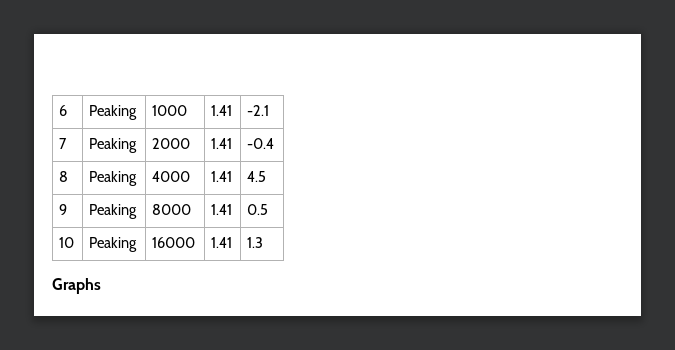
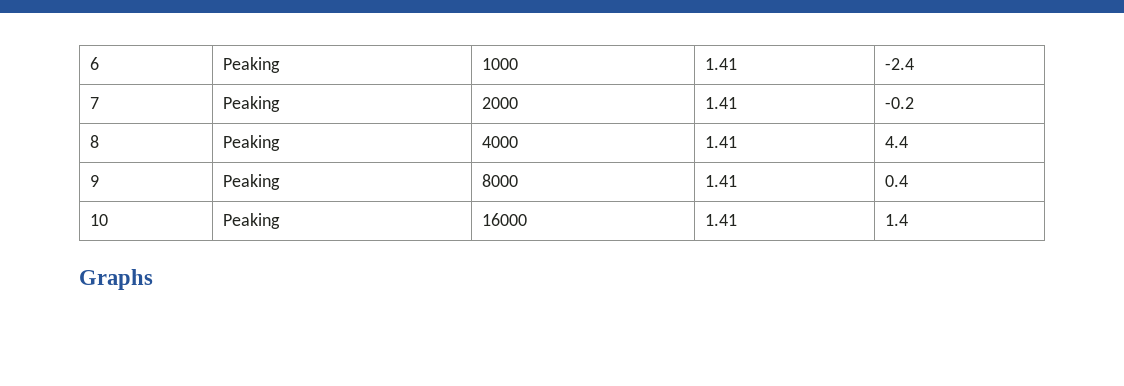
- 6 | Peaking | 1000 | 1.41 | -2.1
+ 6 | Peaking | 1000 | 1.41 | -2.4
- 7 | Peaking | 2000 | 1.41 | -0.4
+ 7 | Peaking | 2000 | 1.41 | -0.2
- 8 | Peaking | 4000 | 1.41 | 4.5
+ 8 | Peaking | 4000 | 1.41 | 4.4
- 9 | Peaking | 8000 | 1.41 | 0.5
+ 9 | Peaking | 8000 | 1.41 | 0.4
- 10 | Peaking | 16000 | 1.41 | 1.3
+ 10 | Peaking | 16000 | 1.41 | 1.4

